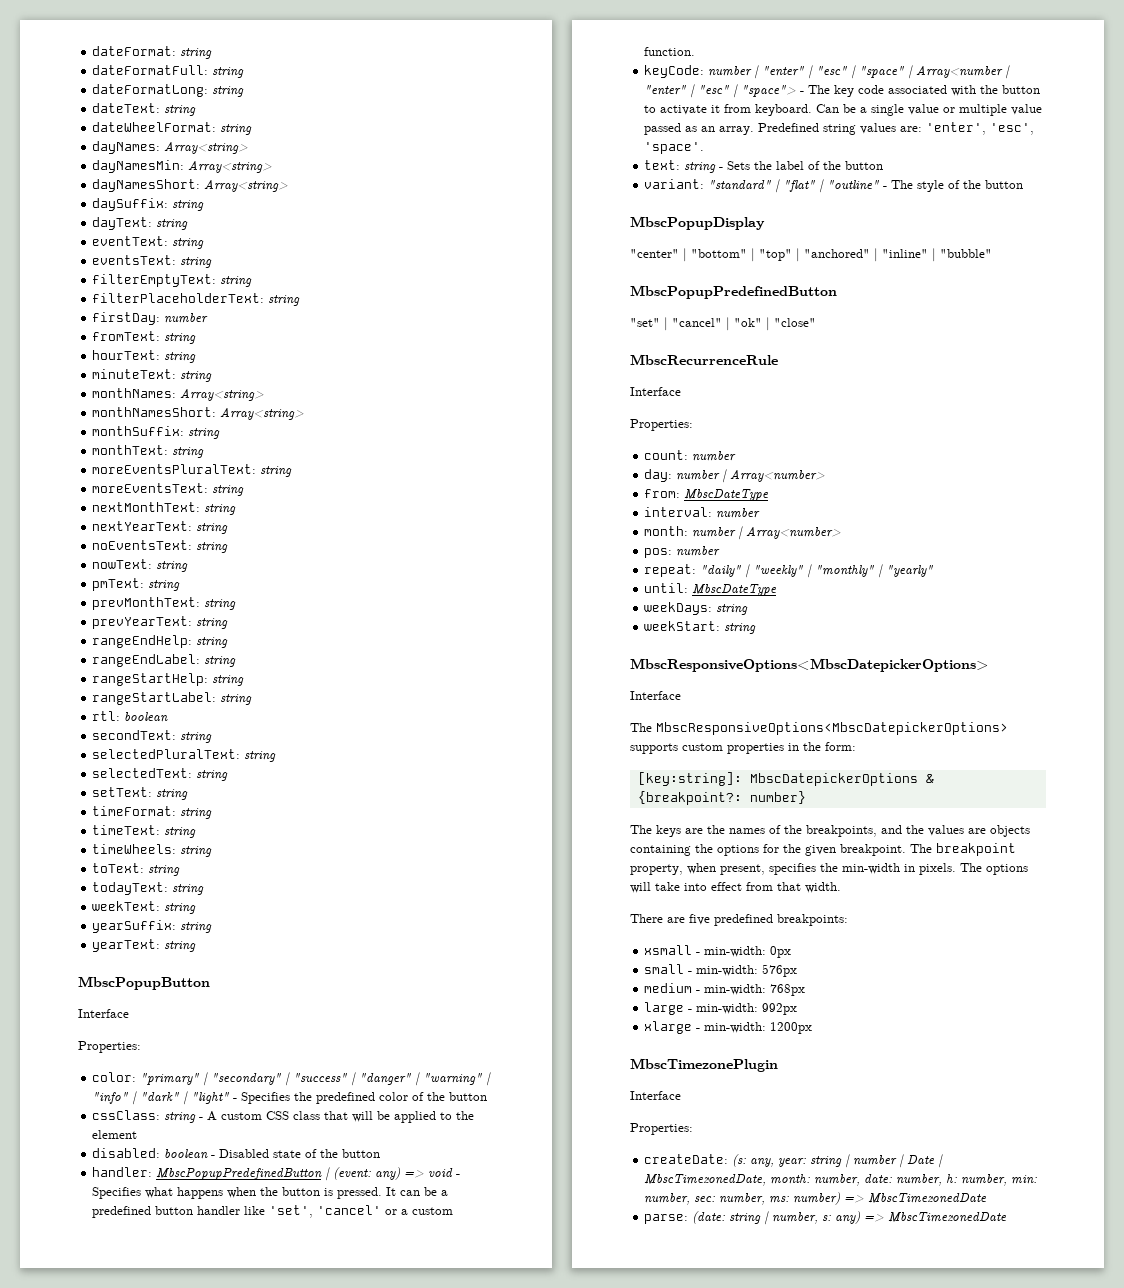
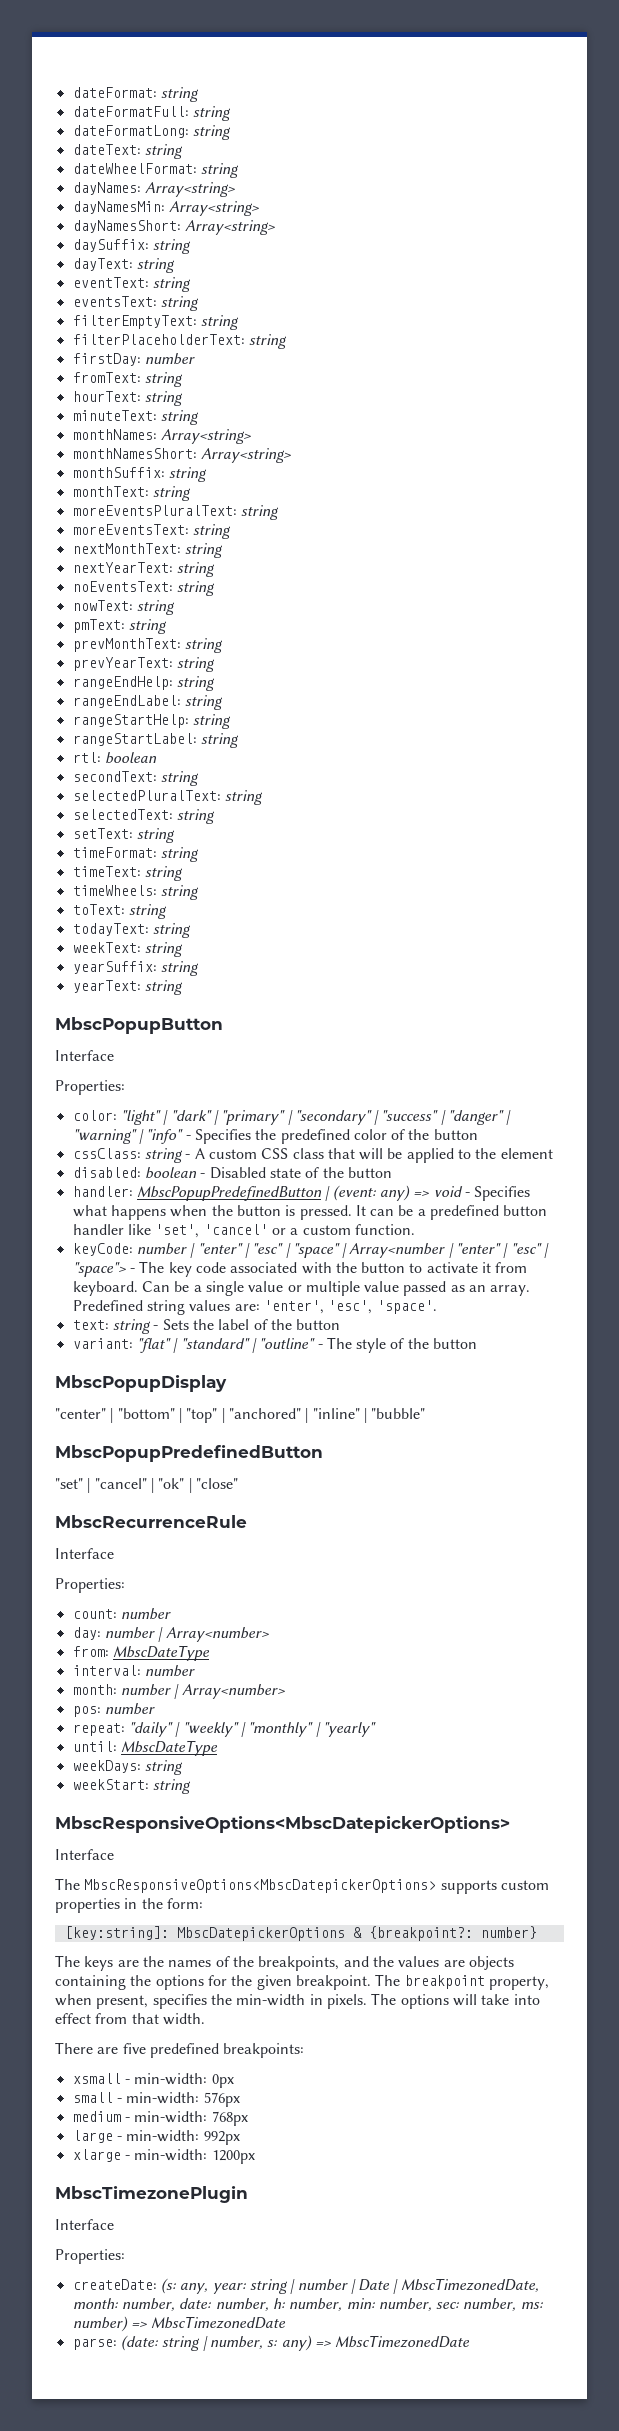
- color: "primary" | "secondary" | "success" | "danger" | "warning" | "info" | "dark" | "light" - Specifies the predefined color of the button
+ color: "light" | "dark" | "primary" | "secondary" | "success" | "danger" | "warning" | "info" - Specifies the predefined color of the button
- variant: "standard" | "flat" | "outline" - The style of the button
+ variant: "flat" | "standard" | "outline" - The style of the button

